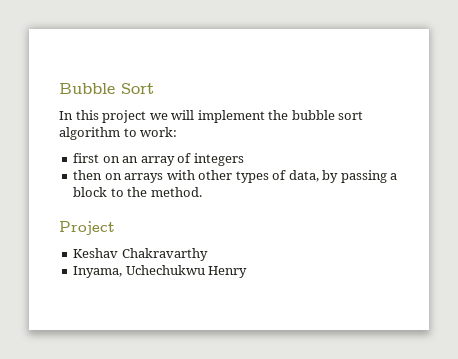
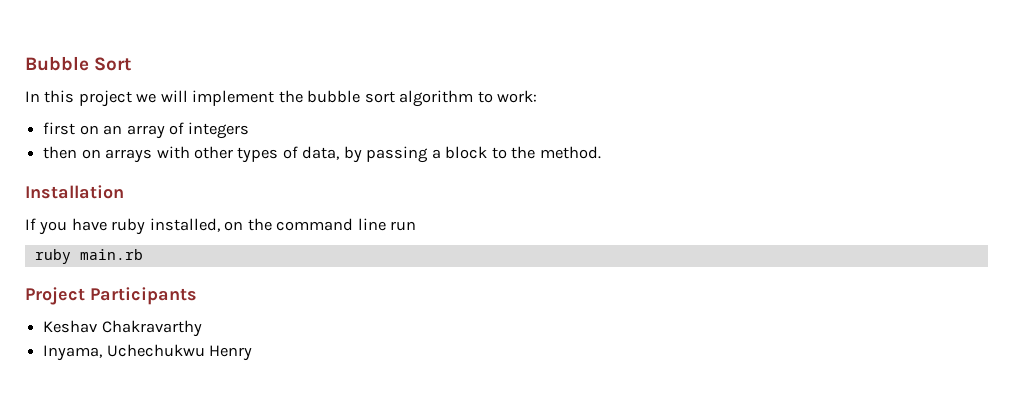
+ Installation
+ If you have ruby installed, on the command line run
+ ruby main.rb
- Project
+ Project Participants

